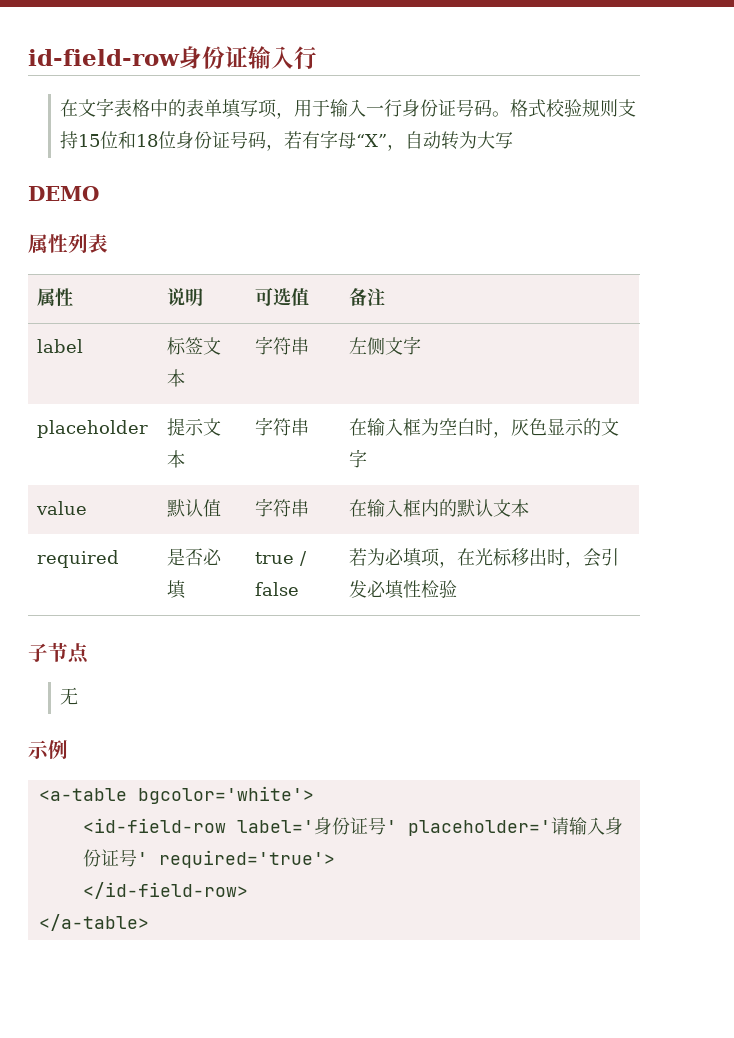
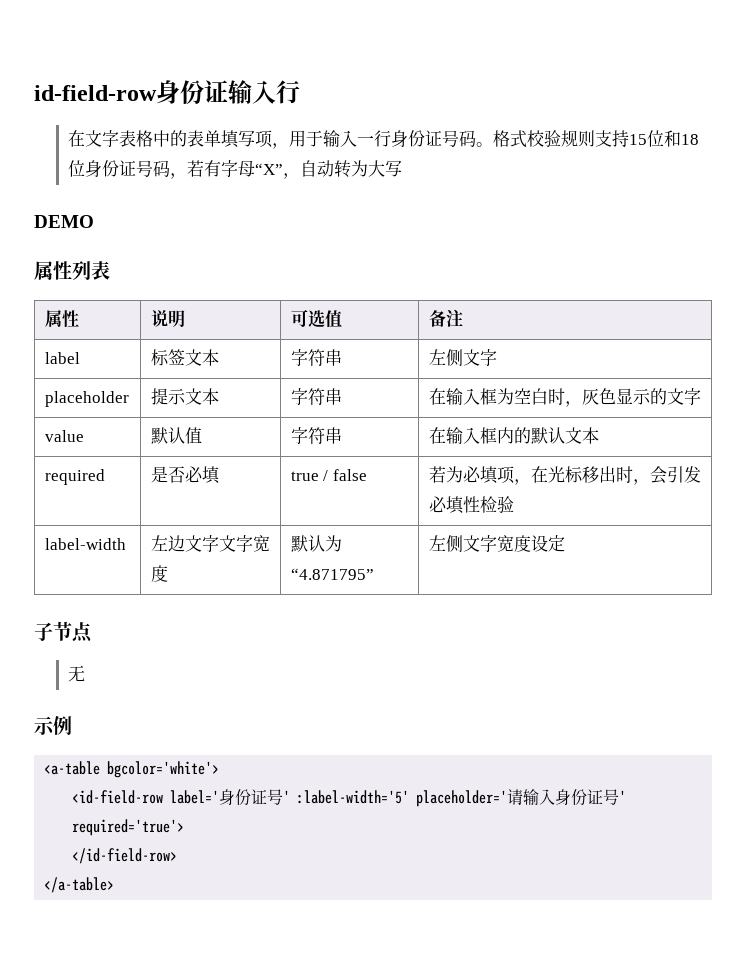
+ label-width | 左边文字文字宽度 | 默认为“4.871795” | 左侧文字宽度设定
- <id-field-row label='身份证号' placeholder='请输入身份证号' required='true'>
+ <id-field-row label='身份证号' :label-width='5' placeholder='请输入身份证号' required='true'>

